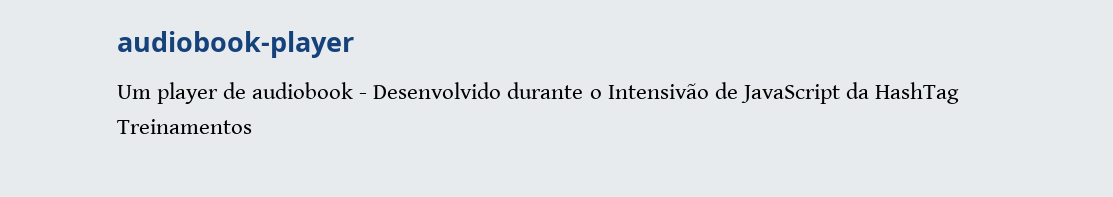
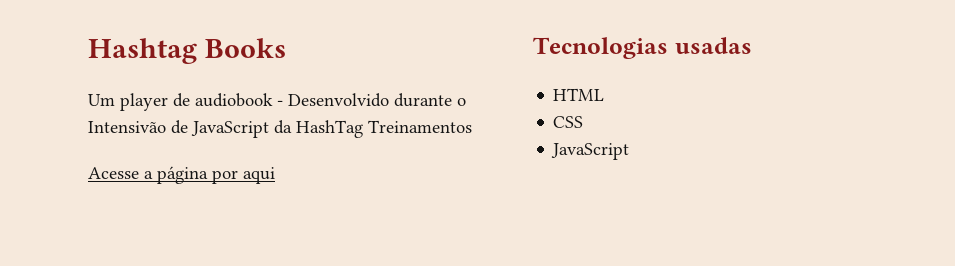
- audiobook-player
+ Hashtag Books
+ Acesse a página por aqui
+ Tecnologias usadas
+ HTML
+ CSS
+ JavaScript

